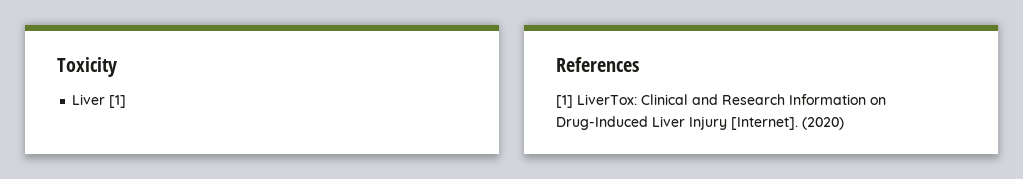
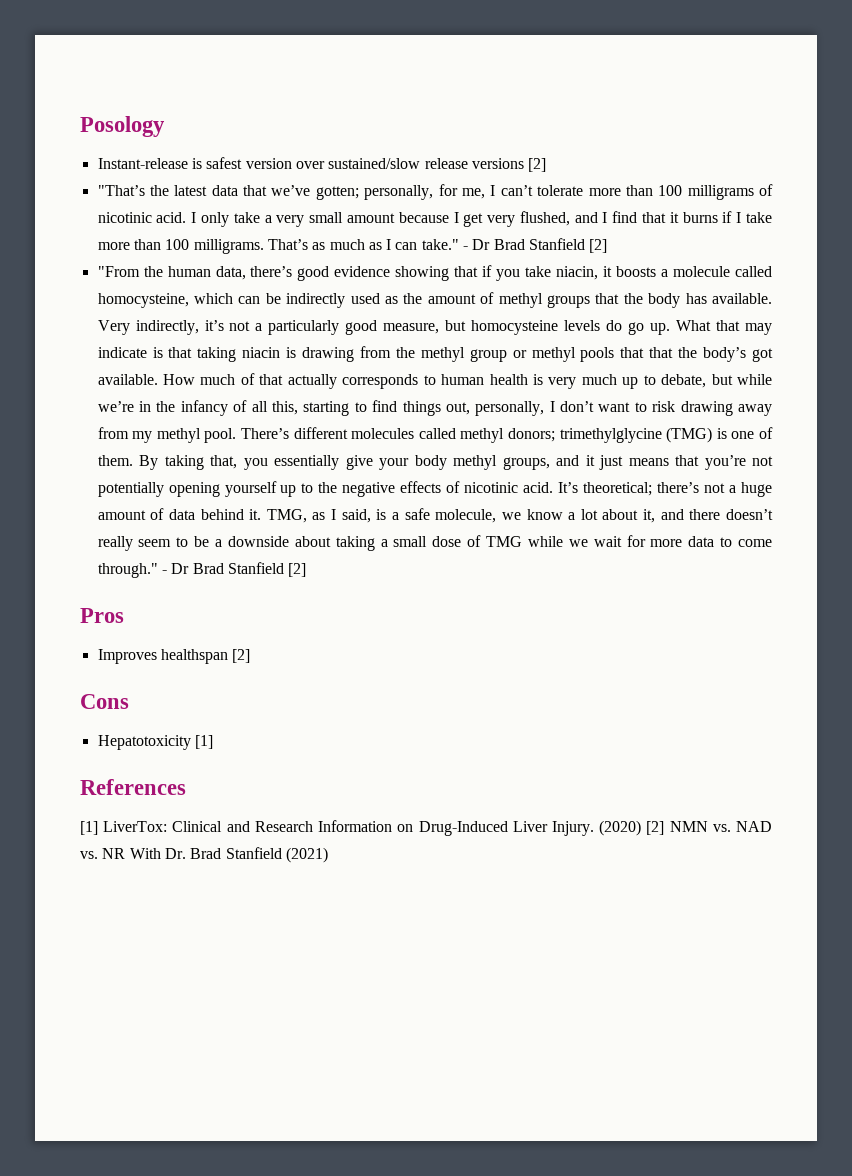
- Toxicity
- Liver [1]
+ Posology
+ Instant-release is safest version over sustained/slow release versions [2]
+ "That’s the latest data that we’ve gotten; personally, for me, I can’t tolerate more than 100 milligrams of nicotinic acid. I only take a very small amount because I get very flushed, and I find that it burns if I take more than 100 milligrams. That’s as much as I can take." - Dr Brad Stanfield [2]
+ "From the human data, there’s good evidence showing that if you take niacin, it boosts a molecule called homocysteine, which can be indirectly used as the amount of methyl groups that the body has available. Very indirectly, it’s not a particularly good measure, but homocysteine levels do go up. What that may indicate is that taking niacin is drawing from the methyl group or methyl pools that that the body’s got available. How much of that actually corresponds to human health is very much up to debate, but while we’re in the infancy of all this, starting to find things out, personally, I don’t want to risk drawing away from my methyl pool. There’s different molecules called methyl donors; trimethylglycine (TMG) is one of them. By taking that, you essentially give your body methyl groups, and it just means that you’re not potentially opening yourself up to the negative effects of nicotinic acid. It’s theoretical; there’s not a huge amount of data behind it. TMG, as I said, is a safe molecule, we know a lot about it, and there doesn’t really seem to be a downside about taking a small dose of TMG while we wait for more data to come through." - Dr Brad Stanfield [2]
+ Pros
+ Improves healthspan [2]
+ Cons
+ Hepatotoxicity [1]
- [1] LiverTox: Clinical and Research Information on Drug-Induced Liver Injury [Internet]. (2020)
+ [1] LiverTox: Clinical and Research Information on Drug-Induced Liver Injury. (2020) [2] NMN vs. NAD vs. NR With Dr. Brad Stanfield (2021)

